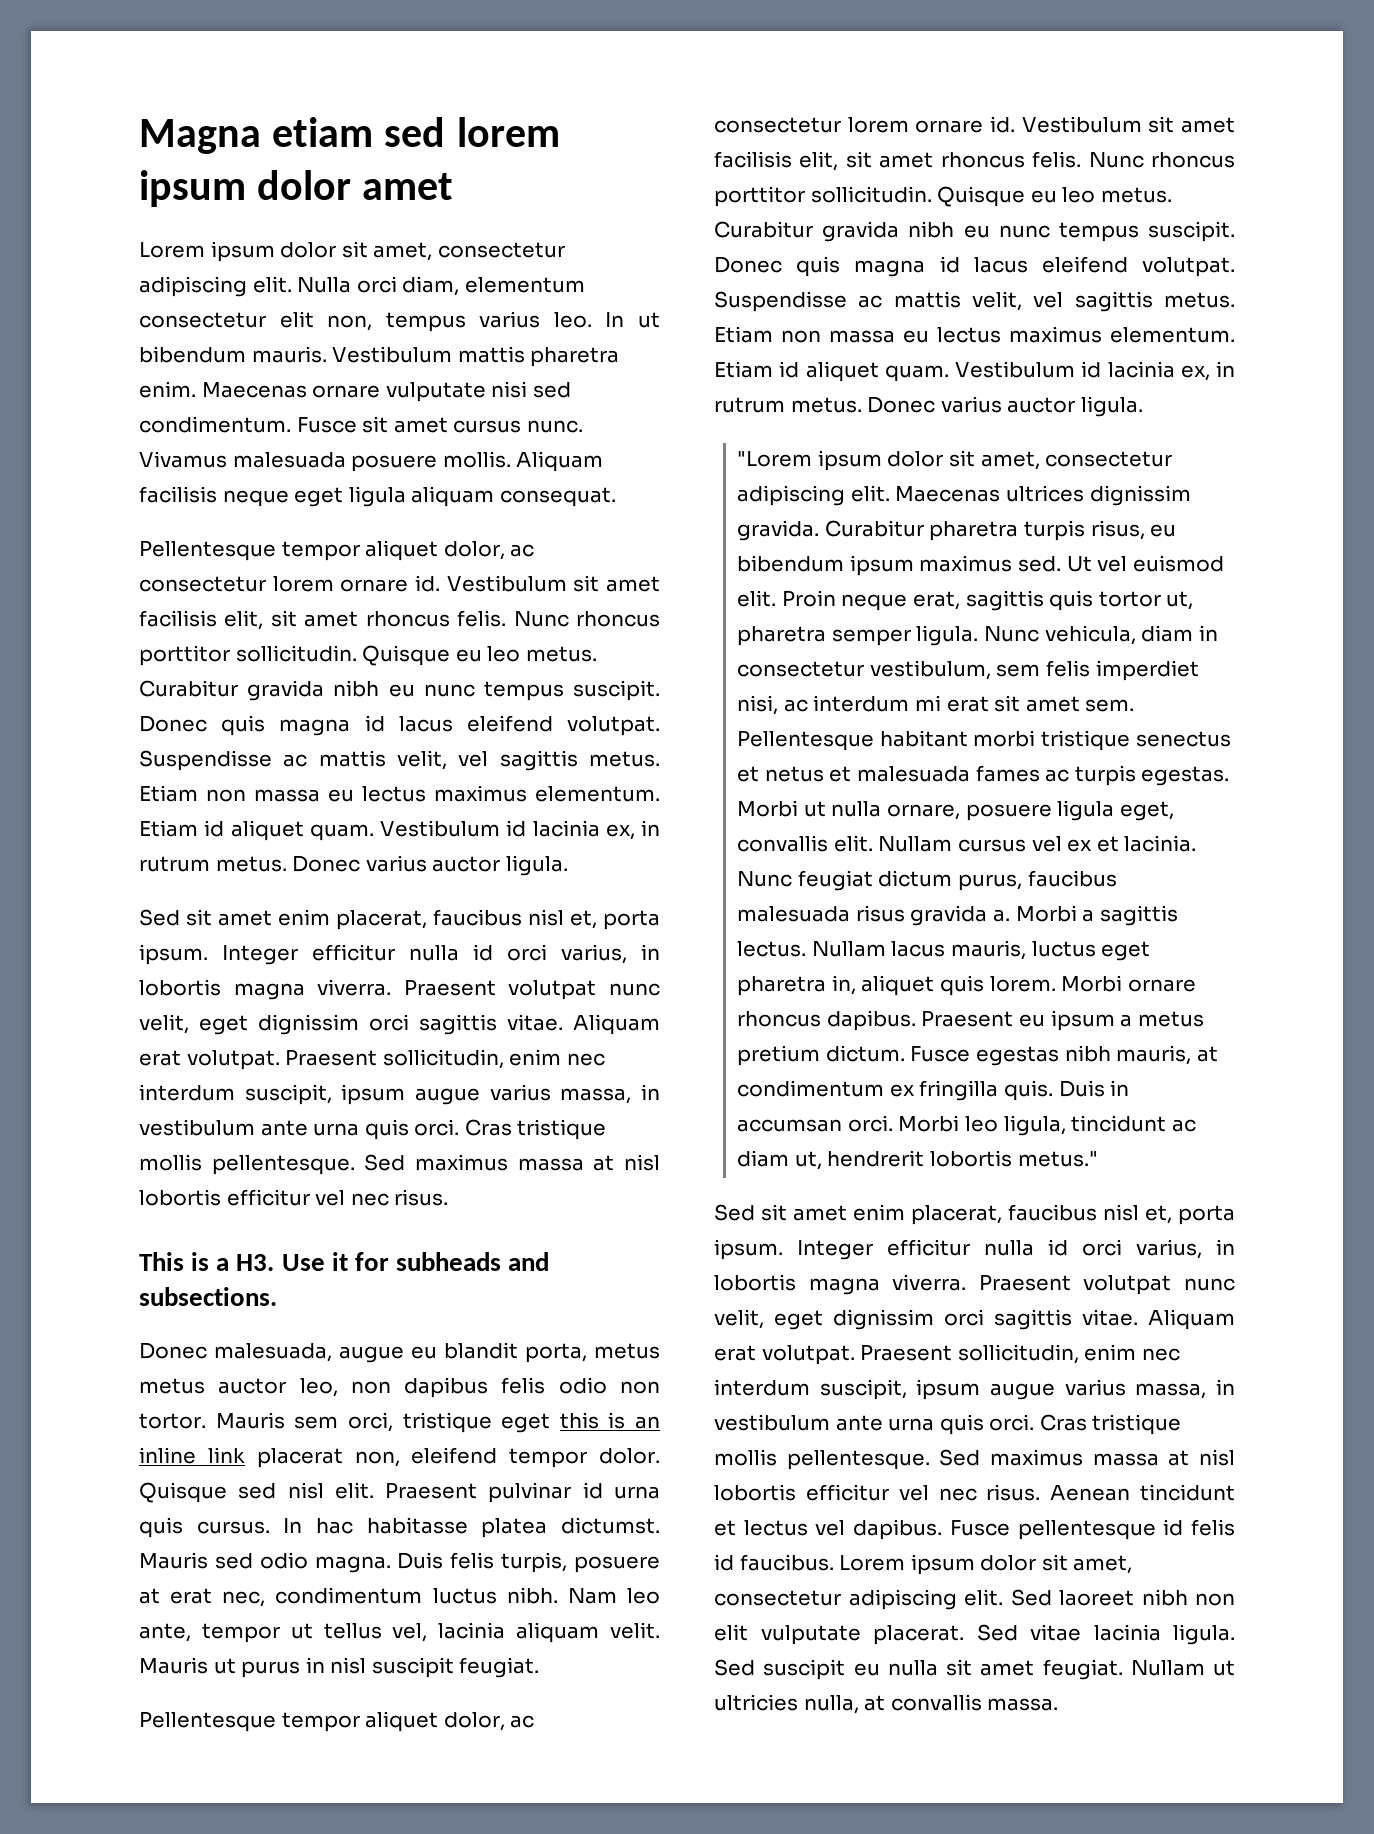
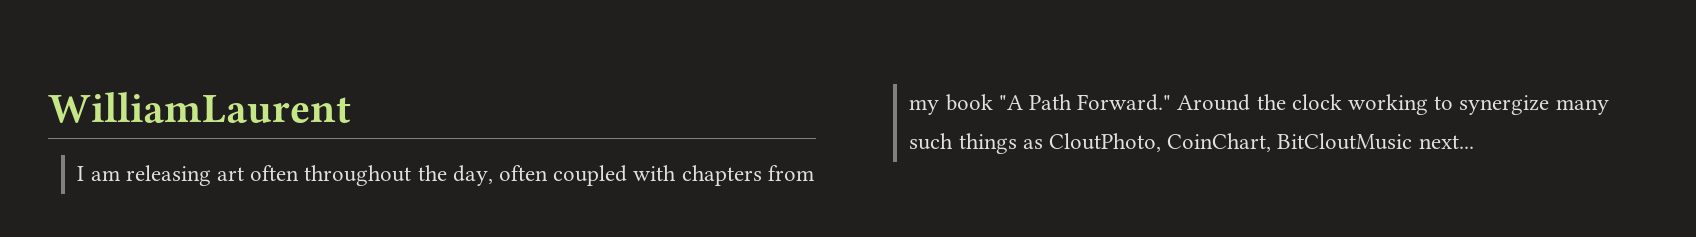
- Magna etiam sed lorem ipsum dolor amet
- Lorem ipsum dolor sit amet, consectetur adipiscing elit. Nulla orci diam, elementum consectetur elit non, tempus varius leo. In ut bibendum mauris. Vestibulum mattis pharetra enim. Maecenas ornare vulputate nisi sed condimentum. Fusce sit amet cursus nunc. Vivamus malesuada posuere mollis. Aliquam facilisis neque eget ligula aliquam consequat.
- Pellentesque tempor aliquet dolor, ac consectetur lorem ornare id. Vestibulum sit amet facilisis elit, sit amet rhoncus felis. Nunc rhoncus porttitor sollicitudin. Quisque eu leo metus. Curabitur gravida nibh eu nunc tempus suscipit. Donec quis magna id lacus eleifend volutpat. Suspendisse ac mattis velit, vel sagittis metus. Etiam non massa eu lectus maximus elementum. Etiam id aliquet quam. Vestibulum id lacinia ex, in rutrum metus. Donec varius auctor ligula.
- Sed sit amet enim placerat, faucibus nisl et, porta ipsum. Integer efficitur nulla id orci varius, in lobortis magna viverra. Praesent volutpat nunc velit, eget dignissim orci sagittis vitae. Aliquam erat volutpat. Praesent sollicitudin, enim nec interdum suscipit, ipsum augue varius massa, in vestibulum ante urna quis orci. Cras tristique mollis pellentesque. Sed maximus massa at nisl lobortis efficitur vel nec risus.
- This is a H3. Use it for subheads and subsections.
- Donec malesuada, augue eu blandit porta, metus metus auctor leo, non dapibus felis odio non tortor. Mauris sem orci, tristique eget this is an inline link placerat non, eleifend tempor dolor. Quisque sed nisl elit. Praesent pulvinar id urna quis cursus. In hac habitasse platea dictumst. Mauris sed odio magna. Duis felis turpis, posuere at erat nec, condimentum luctus nibh. Nam leo ante, tempor ut tellus vel, lacinia aliquam velit. Mauris ut purus in nisl suscipit feugiat.
- Pellentesque tempor aliquet dolor, ac consectetur lorem ornare id. Vestibulum sit amet facilisis elit, sit amet rhoncus felis. Nunc rhoncus porttitor sollicitudin. Quisque eu leo metus. Curabitur gravida nibh eu nunc tempus suscipit. Donec quis magna id lacus eleifend volutpat. Suspendisse ac mattis velit, vel sagittis metus. Etiam non massa eu lectus maximus elementum. Etiam id aliquet quam. Vestibulum id lacinia ex, in rutrum metus. Donec varius auctor ligula.
- "Lorem ipsum dolor sit amet, consectetur adipiscing elit. Maecenas ultrices dignissim gravida. Curabitur pharetra turpis risus, eu bibendum ipsum maximus sed. Ut vel euismod elit. Proin neque erat, sagittis quis tortor ut, pharetra semper ligula. Nunc vehicula, diam in consectetur vestibulum, sem felis imperdiet nisi, ac interdum mi erat sit amet sem. Pellentesque habitant morbi tristique senectus et netus et malesuada fames ac turpis egestas. Morbi ut nulla ornare, posuere ligula eget, convallis elit. Nullam cursus vel ex et lacinia. Nunc feugiat dictum purus, faucibus malesuada risus gravida a. Morbi a sagittis lectus. Nullam lacus mauris, luctus eget pharetra in, aliquet quis lorem. Morbi ornare rhoncus dapibus. Praesent eu ipsum a metus pretium dictum. Fusce egestas nibh mauris, at condimentum ex fringilla quis. Duis in accumsan orci. Morbi leo ligula, tincidunt ac diam ut, hendrerit lobortis metus."
- Sed sit amet enim placerat, faucibus nisl et, porta ipsum. Integer efficitur nulla id orci varius, in lobortis magna viverra. Praesent volutpat nunc velit, eget dignissim orci sagittis vitae. Aliquam erat volutpat. Praesent sollicitudin, enim nec interdum suscipit, ipsum augue varius massa, in vestibulum ante urna quis orci. Cras tristique mollis pellentesque. Sed maximus massa at nisl lobortis efficitur vel nec risus. Aenean tincidunt et lectus vel dapibus. Fusce pellentesque id felis id faucibus. Lorem ipsum dolor sit amet, consectetur adipiscing elit. Sed laoreet nibh non elit vulputate placerat. Sed vitae lacinia ligula. Sed suscipit eu nulla sit amet feugiat. Nullam ut ultricies nulla, at convallis massa.
+ WilliamLaurent
+ I am releasing art often throughout the day, often coupled with chapters from my book "A Path Forward." Around the clock working to synergize many such things as CloutPhoto, CoinChart, BitCloutMusic next...

